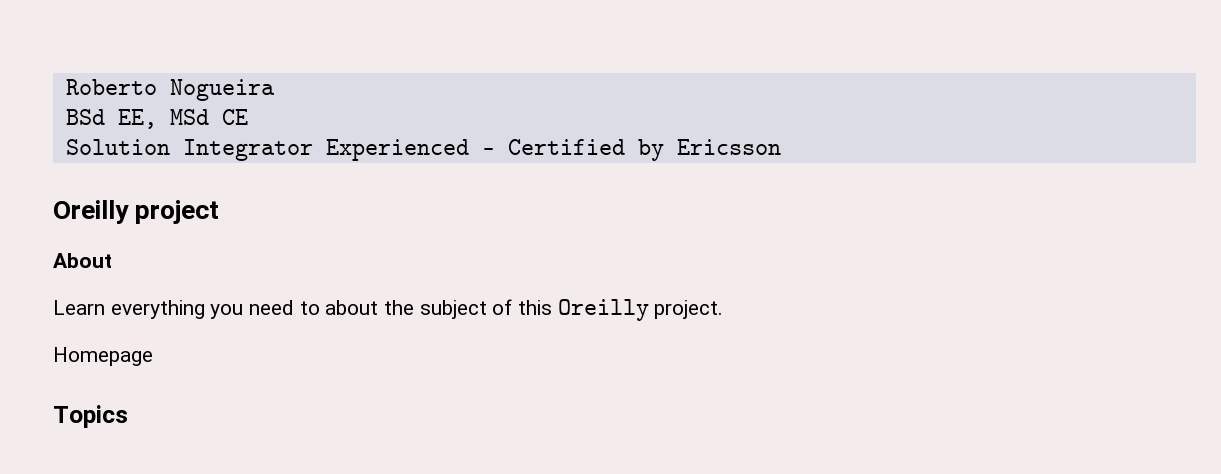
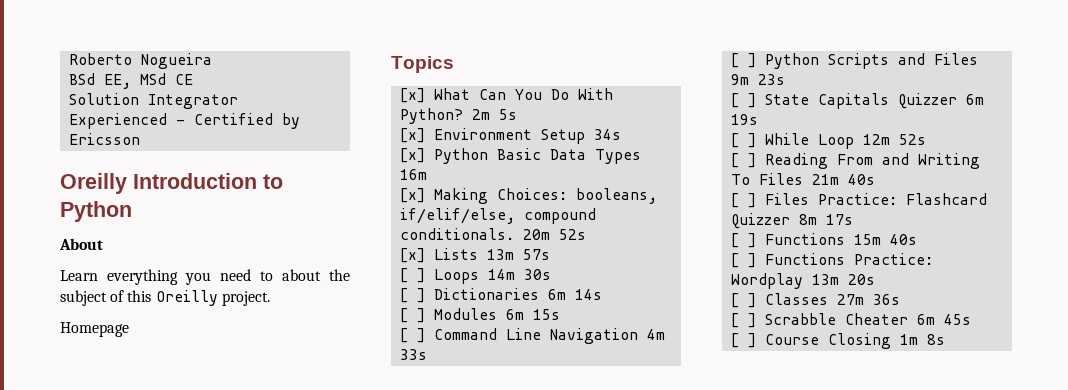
- Oreilly project
+ Oreilly Introduction to Python
+ [x] What Can You Do With Python? 2m 5s
+ [x] Environment Setup 34s
+ [x] Python Basic Data Types 16m
+ [x] Making Choices: booleans, if/elif/else, compound conditionals. 20m 52s
+ [x] Lists 13m 57s
+ [ ] Loops 14m 30s
+ [ ] Dictionaries 6m 14s
+ [ ] Modules 6m 15s
+ [ ] Command Line Navigation 4m 33s
+ [ ] Python Scripts and Files 9m 23s
+ [ ] State Capitals Quizzer 6m 19s
+ [ ] While Loop 12m 52s
+ [ ] Reading From and Writing To Files 21m 40s
+ [ ] Files Practice: Flashcard Quizzer 8m 17s
+ [ ] Functions 15m 40s
+ [ ] Functions Practice: Wordplay 13m 20s
+ [ ] Classes 27m 36s
+ [ ] Scrabble Cheater 6m 45s
+ [ ] Course Closing 1m 8s

